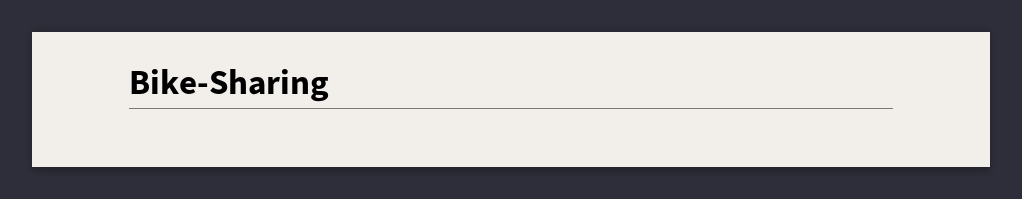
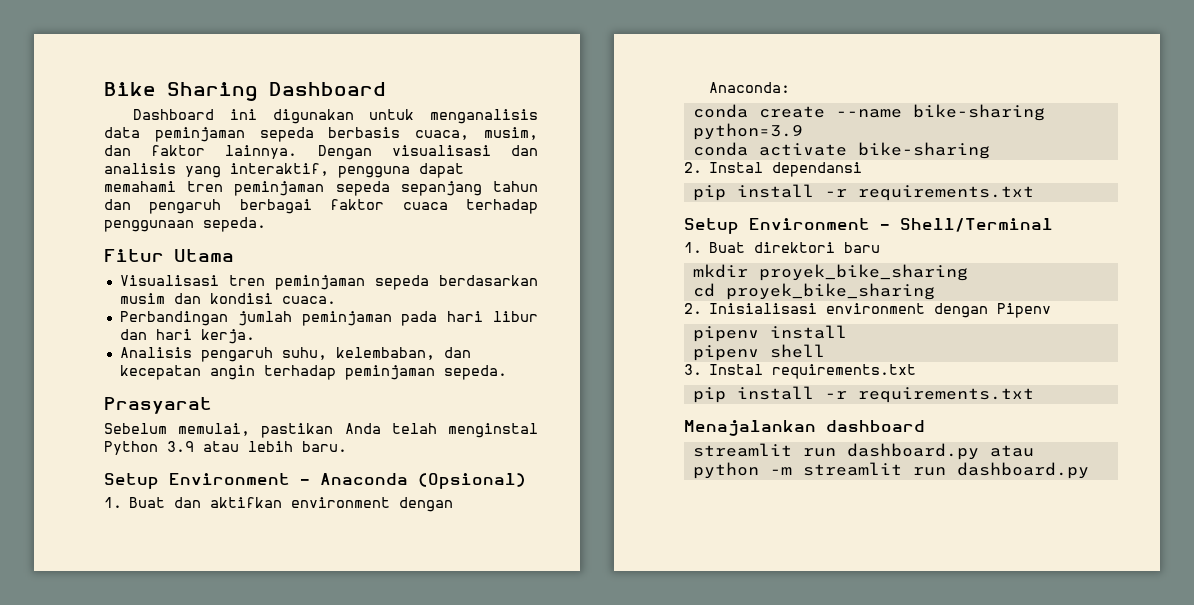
- Bike-Sharing
+ Bike Sharing Dashboard
+ Dashboard ini digunakan untuk menganalisis data peminjaman sepeda berbasis cuaca, musim, dan faktor lainnya. Dengan visualisasi dan analisis yang interaktif, pengguna dapat memahami tren peminjaman sepeda sepanjang tahun dan pengaruh berbagai faktor cuaca terhadap penggunaan sepeda.
+ Fitur Utama
+ Visualisasi tren peminjaman sepeda berdasarkan musim dan kondisi cuaca.
+ Perbandingan jumlah peminjaman pada hari libur dan hari kerja.
+ Analisis pengaruh suhu, kelembaban, dan kecepatan angin terhadap peminjaman sepeda.
+ Prasyarat
+ Sebelum memulai, pastikan Anda telah menginstal Python 3.9 atau lebih baru.
+ Setup Environment - Anaconda (Opsional)
+ 1. Buat dan aktifkan environment dengan Anaconda:
+ conda create --name bike-sharing python=3.9
+ conda activate bike-sharing
+ 2. Instal dependansi
+ pip install -r requirements.txt
+ Setup Environment - Shell/Terminal
+ 1. Buat direktori baru
+ mkdir proyek_bike_sharing
+ cd proyek_bike_sharing
+ 2. Inisialisasi environment dengan Pipenv
+ pipenv install
+ pipenv shell
+ 3. Instal requirements.txt
+ pip install -r requirements.txt
+ Menajalankan dashboard
+ streamlit run dashboard.py atau python -m streamlit run dashboard.py

